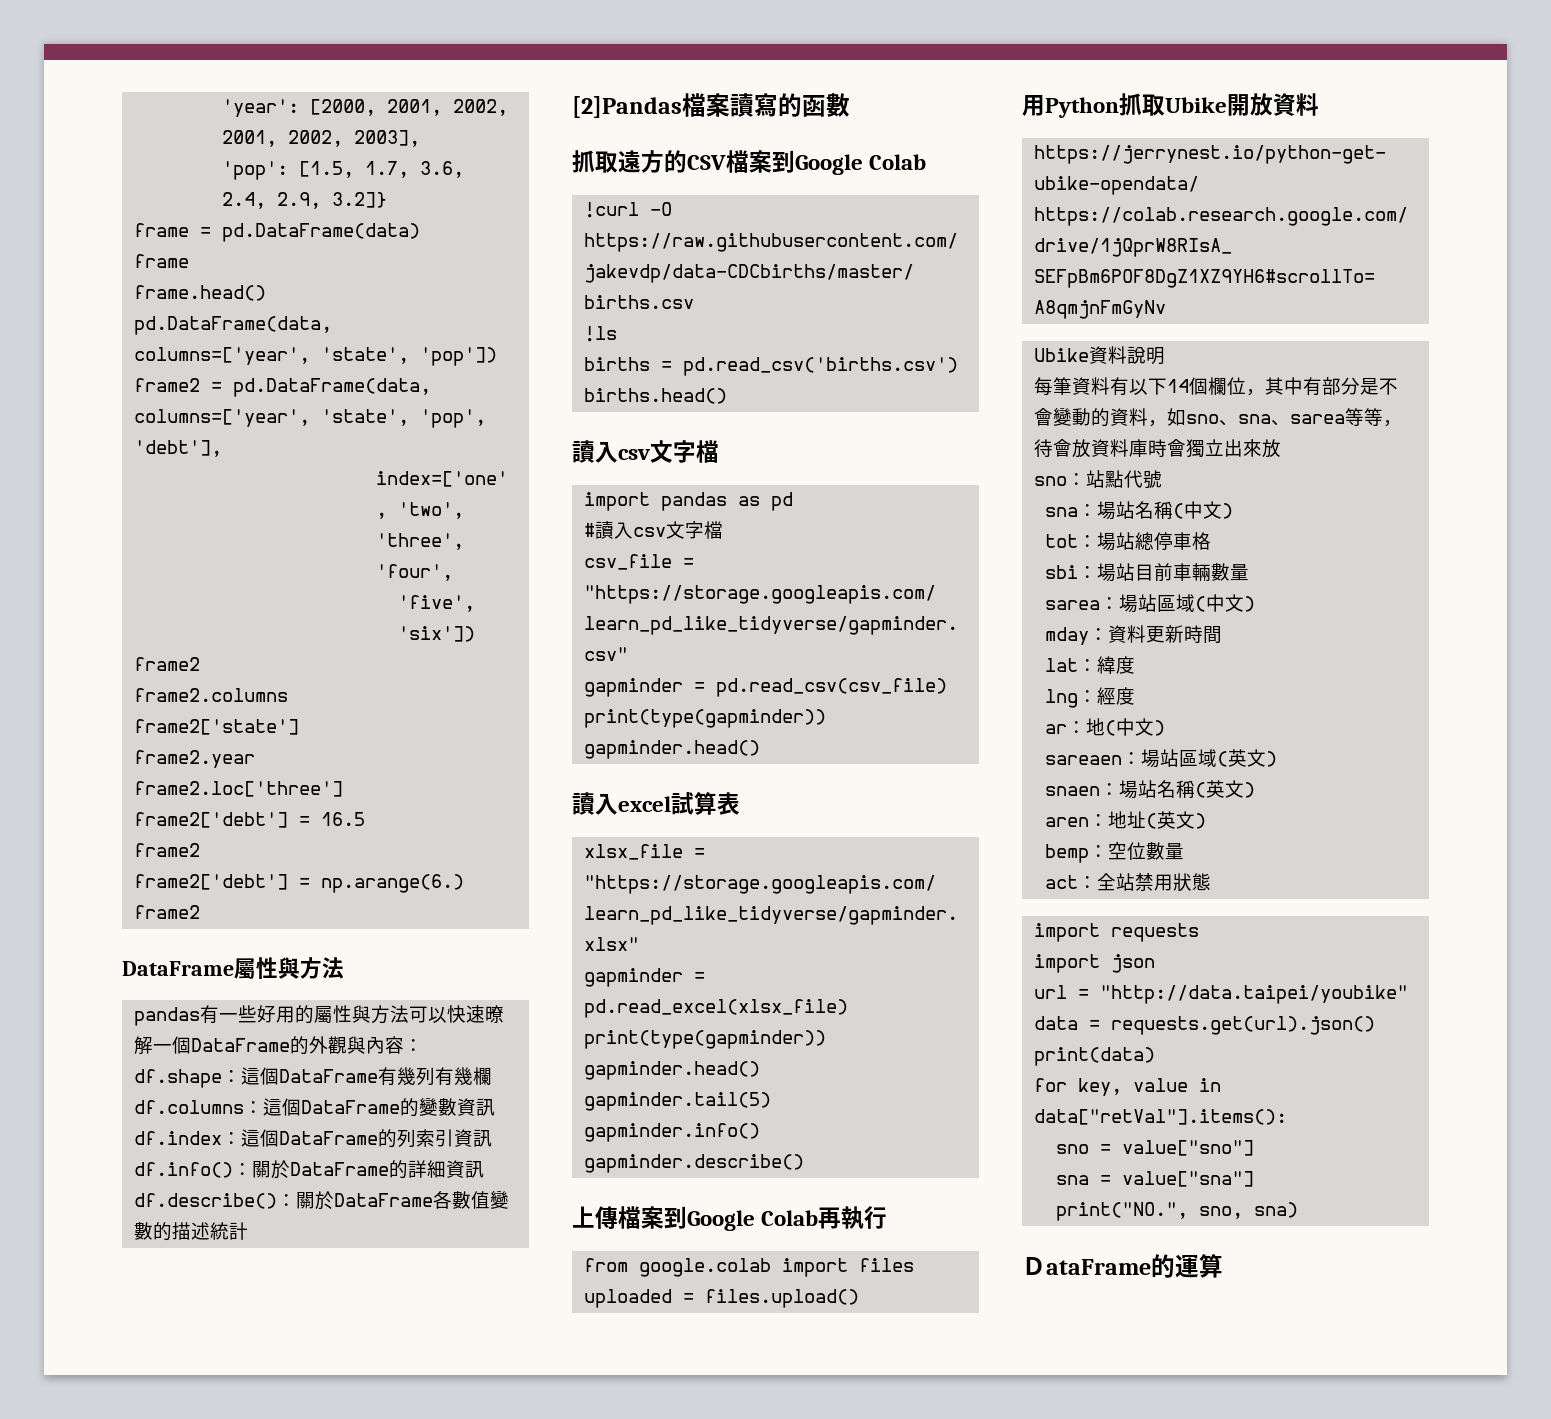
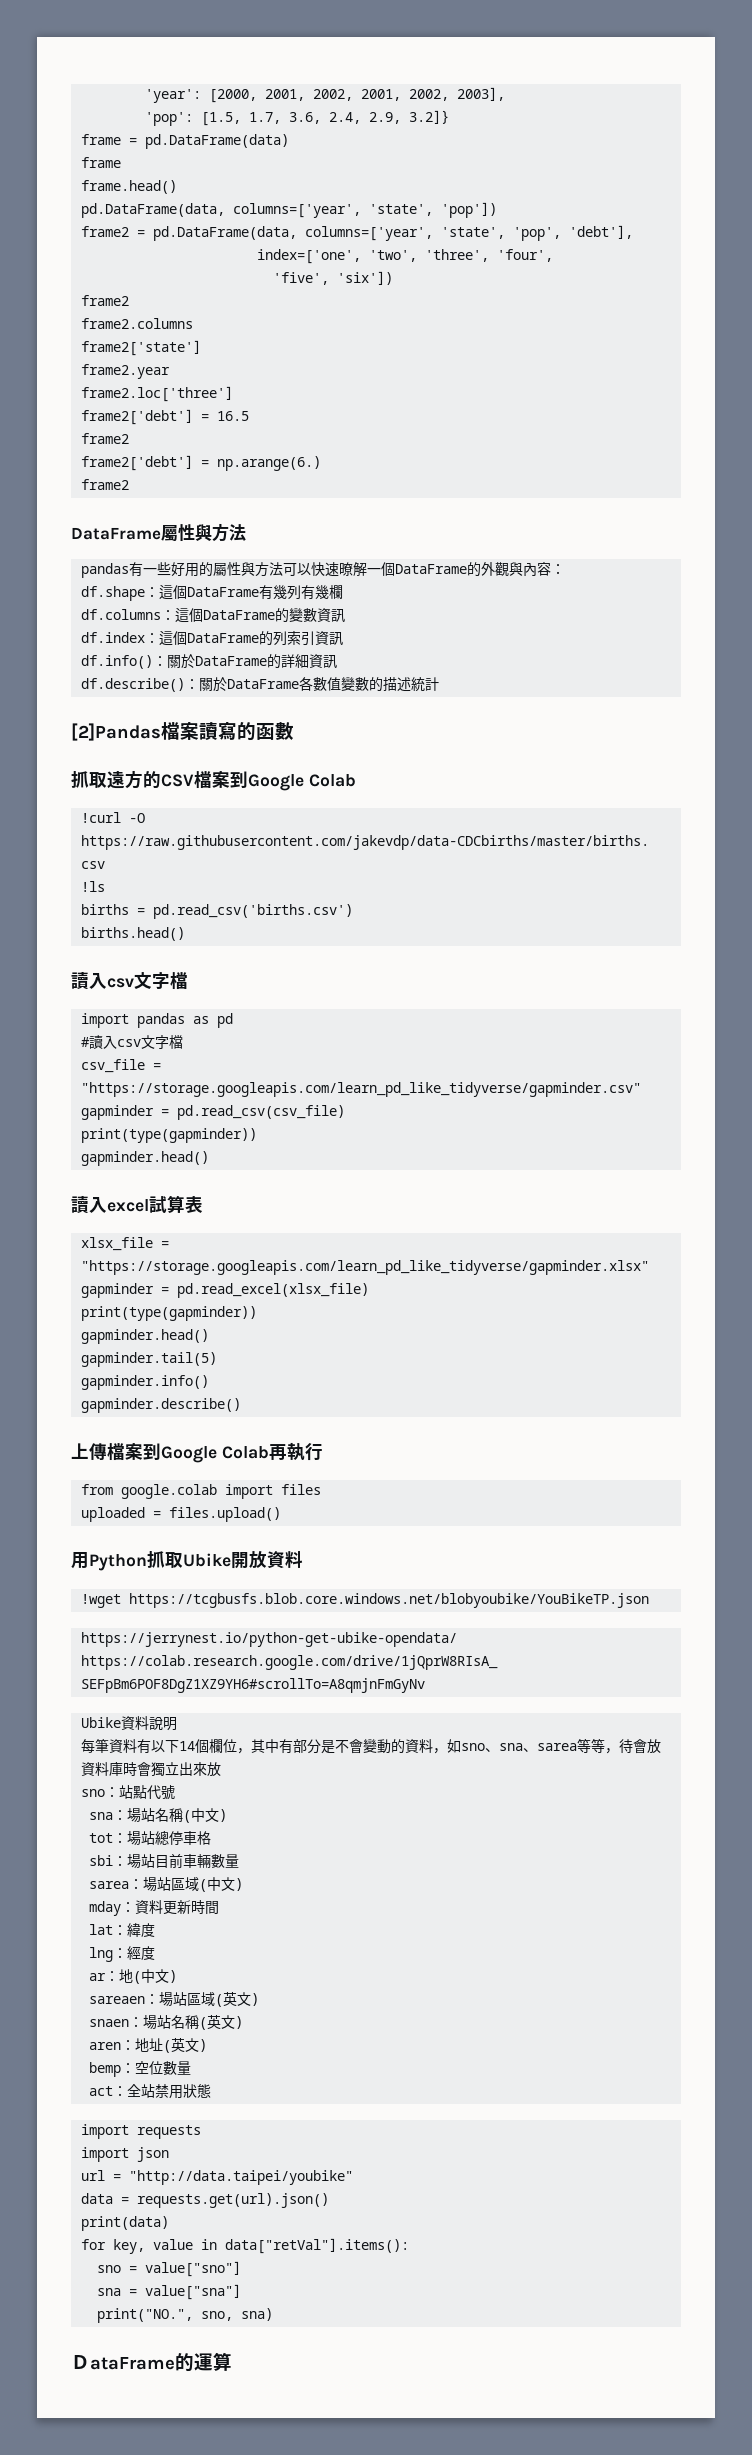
+ !wget https://tcgbusfs.blob.core.windows.net/blobyoubike/YouBikeTP.json

